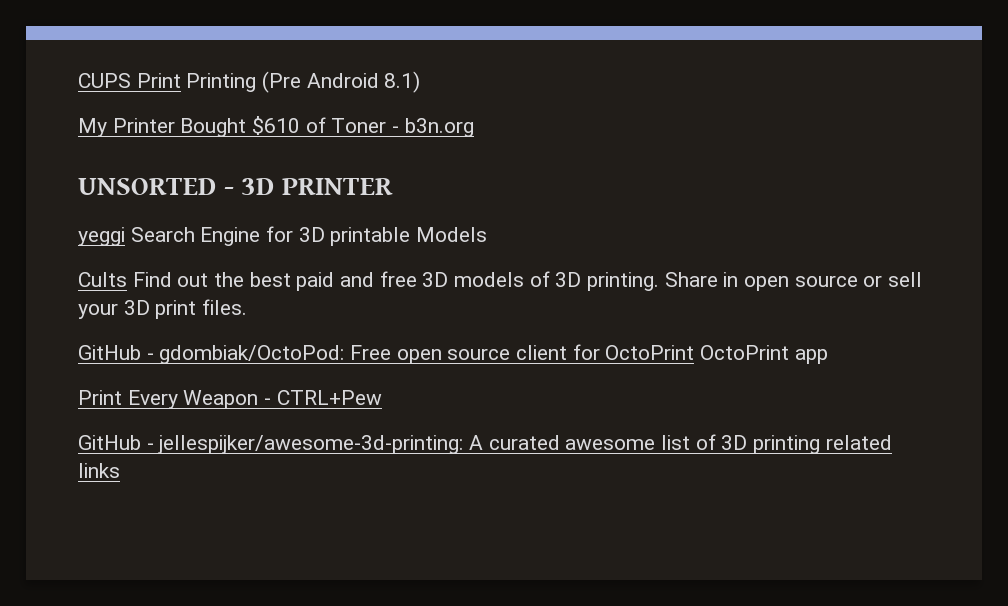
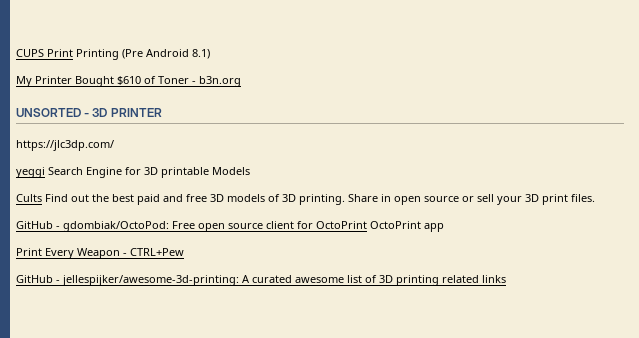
+ https://jlc3dp.com/

